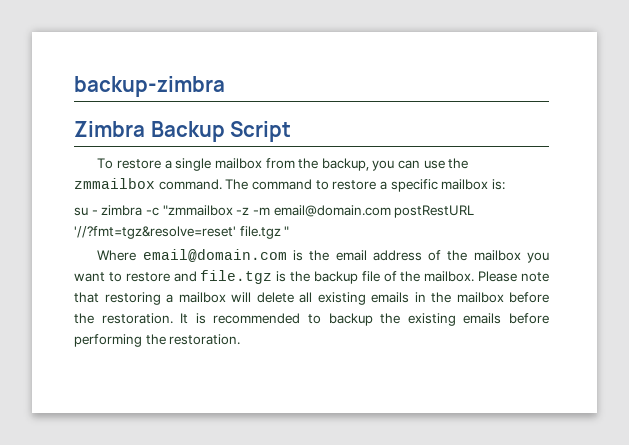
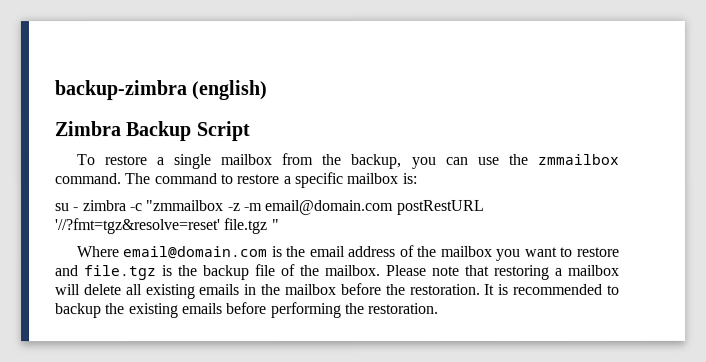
- backup-zimbra
+ backup-zimbra (english)

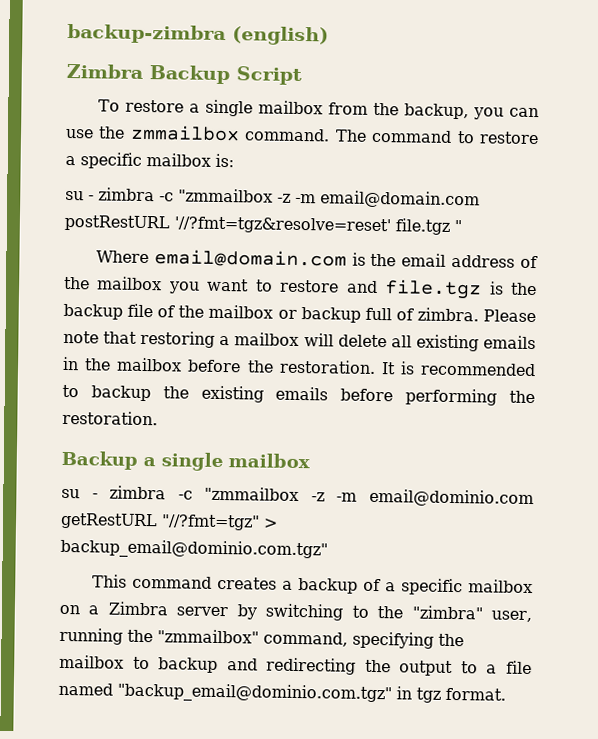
- Where email@domain.com is the email address of the mailbox you want to restore and file.tgz is the backup file of the mailbox.
+ Where email@domain.com is the email address of the mailbox you want to restore and file.tgz is the backup file of the mailbox or backup full of zimbra.
+ Backup a single mailbox
+ su - zimbra -c "zmmailbox -z -m email@dominio.com getRestURL "//?fmt=tgz" > backup_email@dominio.com.tgz"
+ This command creates a backup of a specific mailbox on a Zimbra server by switching to the "zimbra" user, running the "zmmailbox" command, specifying the mailbox to backup and redirecting the output to a file named "backup_email@dominio.com.tgz" in tgz format.

